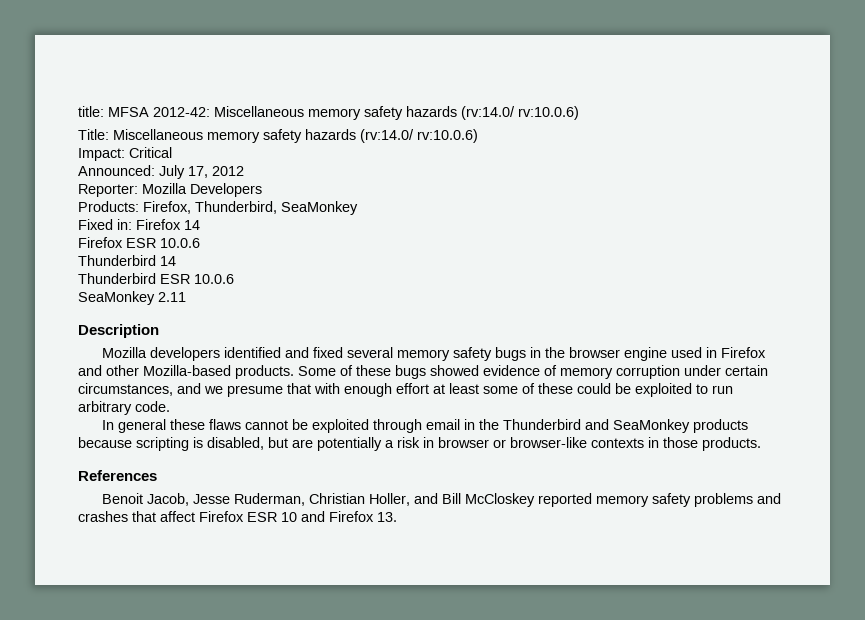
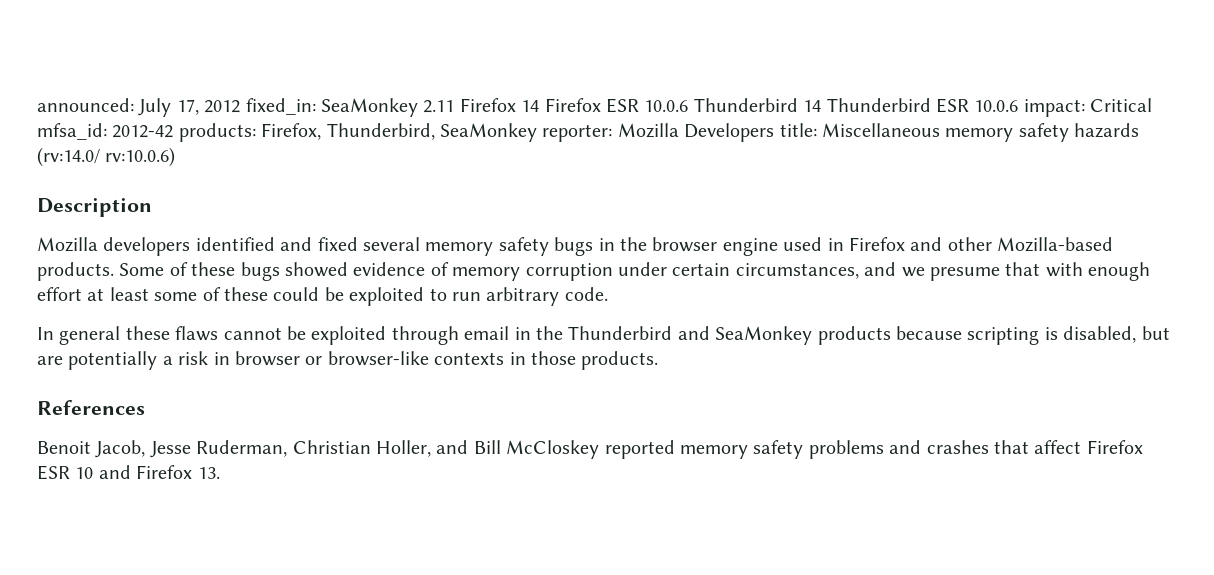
- title: MFSA 2012-42: Miscellaneous memory safety hazards (rv:14.0/ rv:10.0.6)
- Title: Miscellaneous memory safety hazards (rv:14.0/ rv:10.0.6)
- Impact: Critical
- Announced: July 17, 2012
- Reporter: Mozilla Developers
- Products: Firefox, Thunderbird, SeaMonkey
- Fixed in: Firefox 14
- Firefox ESR 10.0.6
- Thunderbird 14
- Thunderbird ESR 10.0.6
- SeaMonkey 2.11
+ announced: July 17, 2012 fixed_in: SeaMonkey 2.11 Firefox 14 Firefox ESR 10.0.6 Thunderbird 14 Thunderbird ESR 10.0.6 impact: Critical mfsa_id: 2012-42 products: Firefox, Thunderbird, SeaMonkey reporter: Mozilla Developers title: Miscellaneous memory safety hazards (rv:14.0/ rv:10.0.6)

